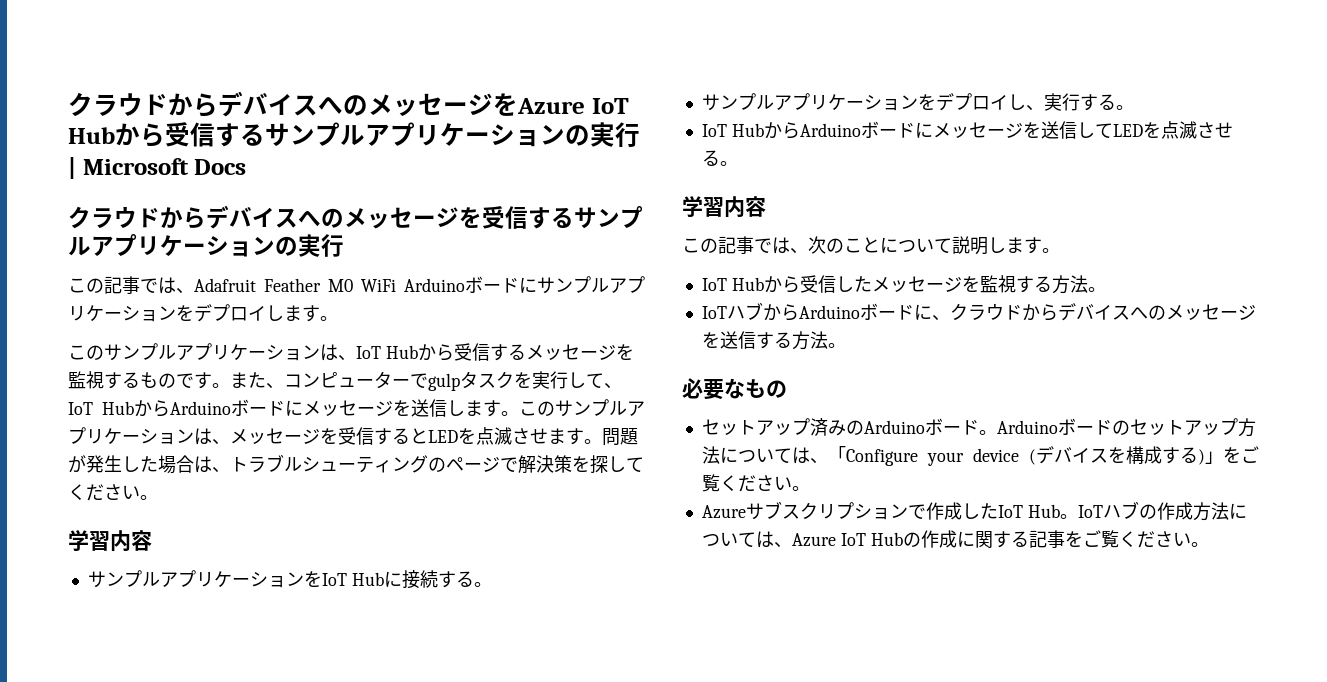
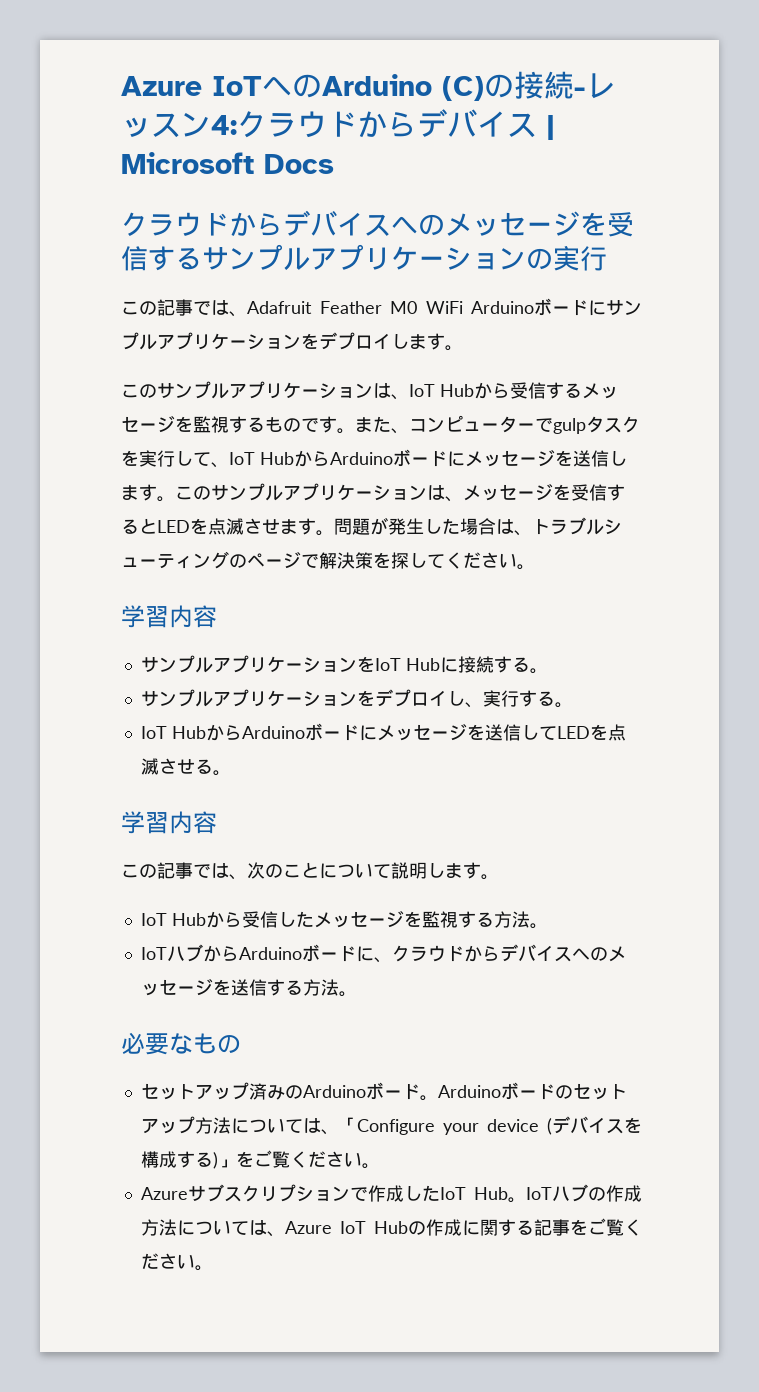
- クラウドからデバイスへのメッセージをAzure IoT Hubから受信するサンプルアプリケーションの実行 | Microsoft Docs
+ Azure IoTへのArduino (C)の接続-レッスン4:クラウドからデバイス | Microsoft Docs

